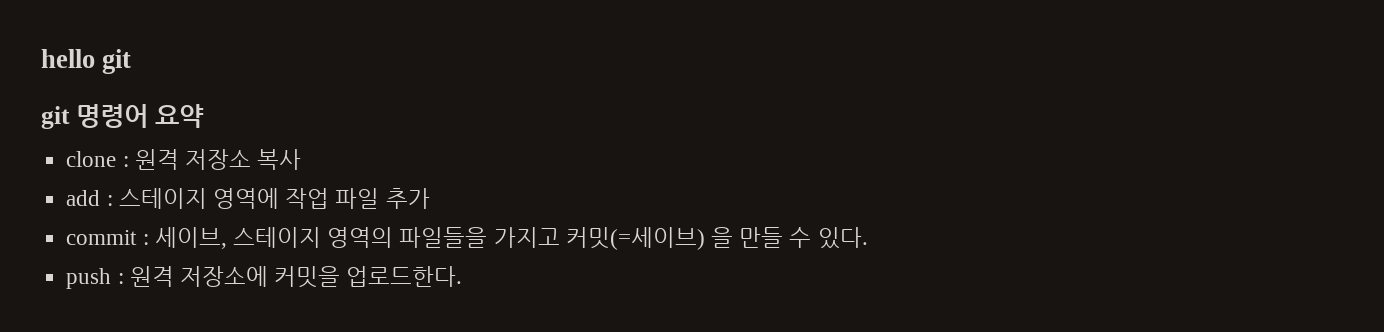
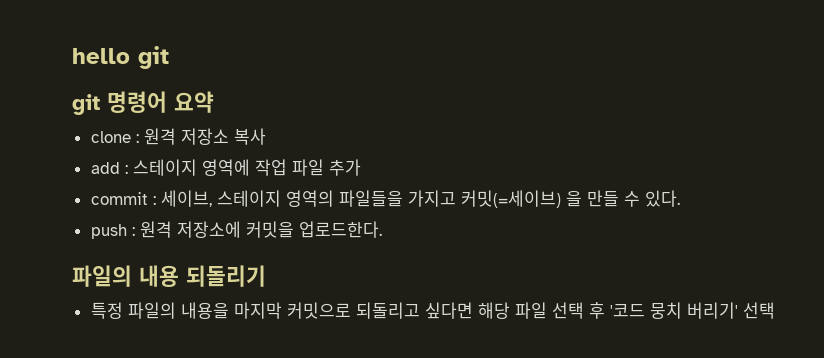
+ 파일의 내용 되돌리기
+ 특정 파일의 내용을 마지막 커밋으로 되돌리고 싶다면 해당 파일 선택 후 '코드 뭉치 버리기' 선택

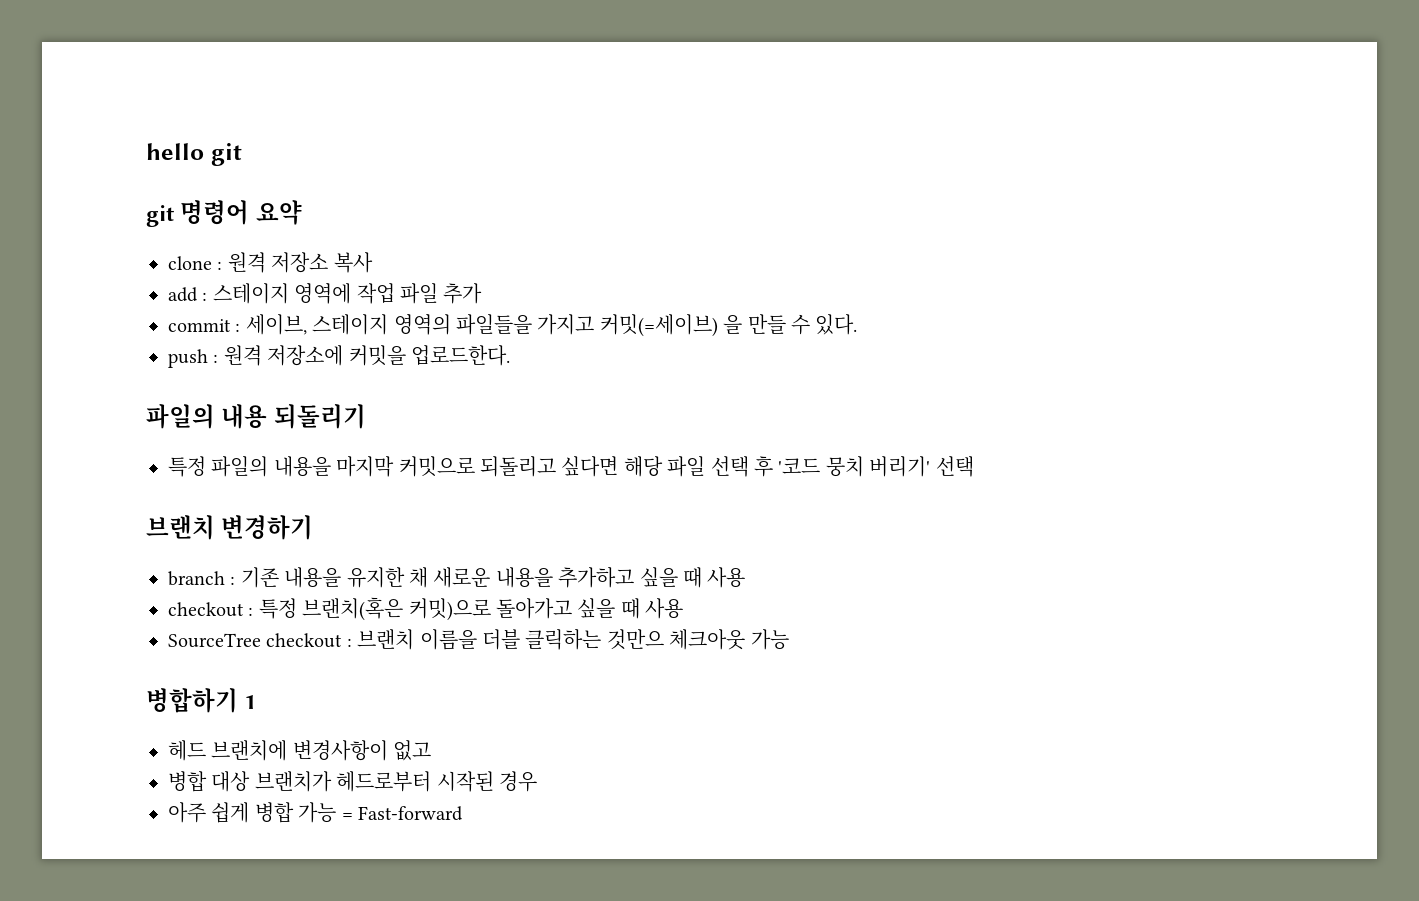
+ 브랜치 변경하기
+ branch : 기존 내용을 유지한 채 새로운 내용을 추가하고 싶을 때 사용
+ checkout : 특정 브랜치(혹은 커밋)으로 돌아가고 싶을 때 사용
+ SourceTree checkout : 브랜치 이름을 더블 클릭하는 것만으 체크아웃 가능
+ 병합하기 1
+ 헤드 브랜치에 변경사항이 없고
+ 병합 대상 브랜치가 헤드로부터 시작된 경우
+ 아주 쉽게 병합 가능 = Fast-forward

